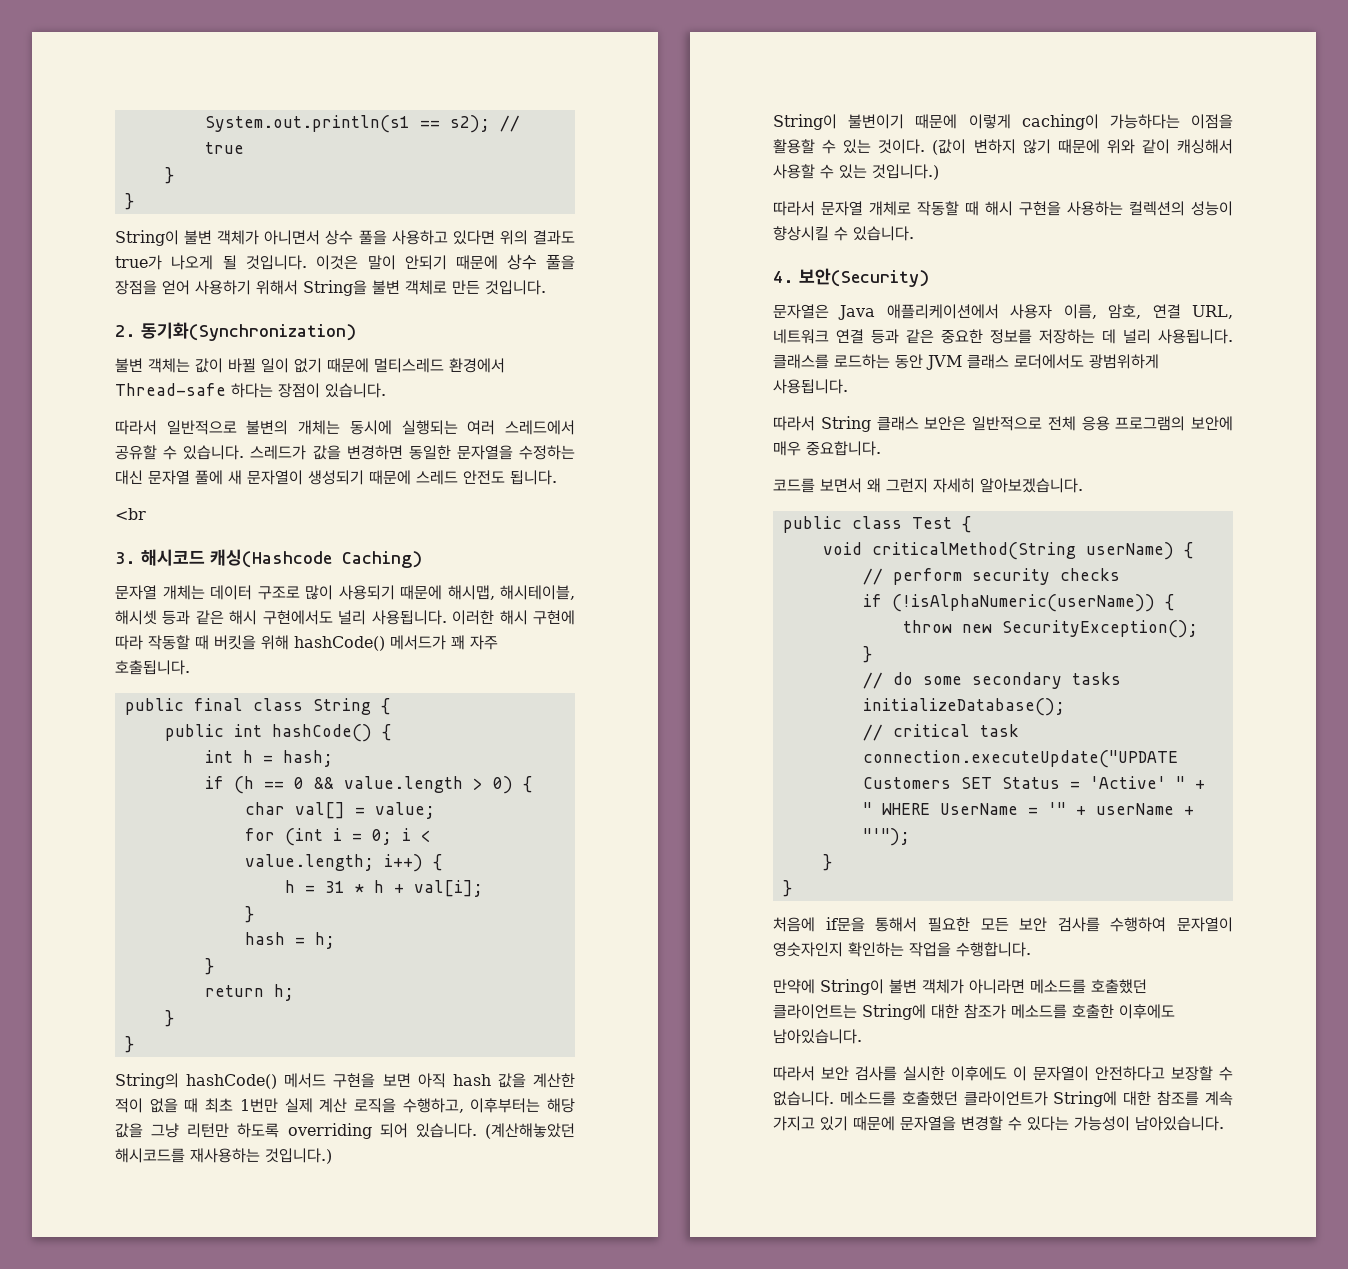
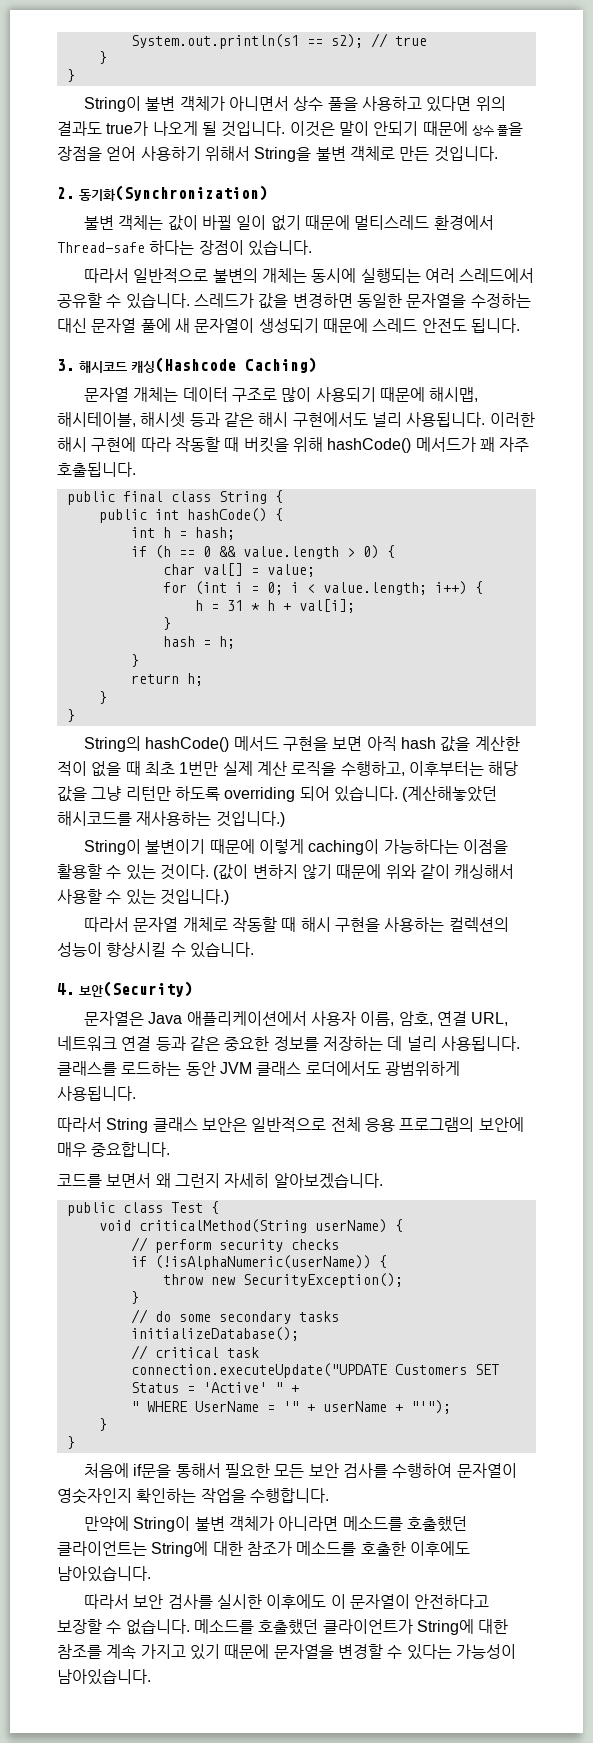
- <br

